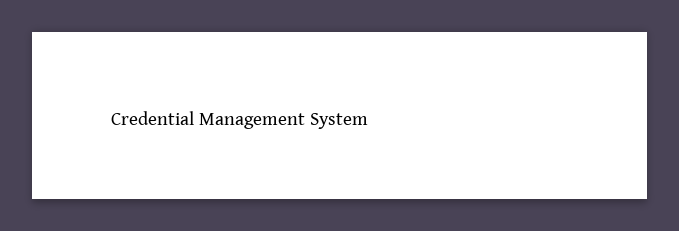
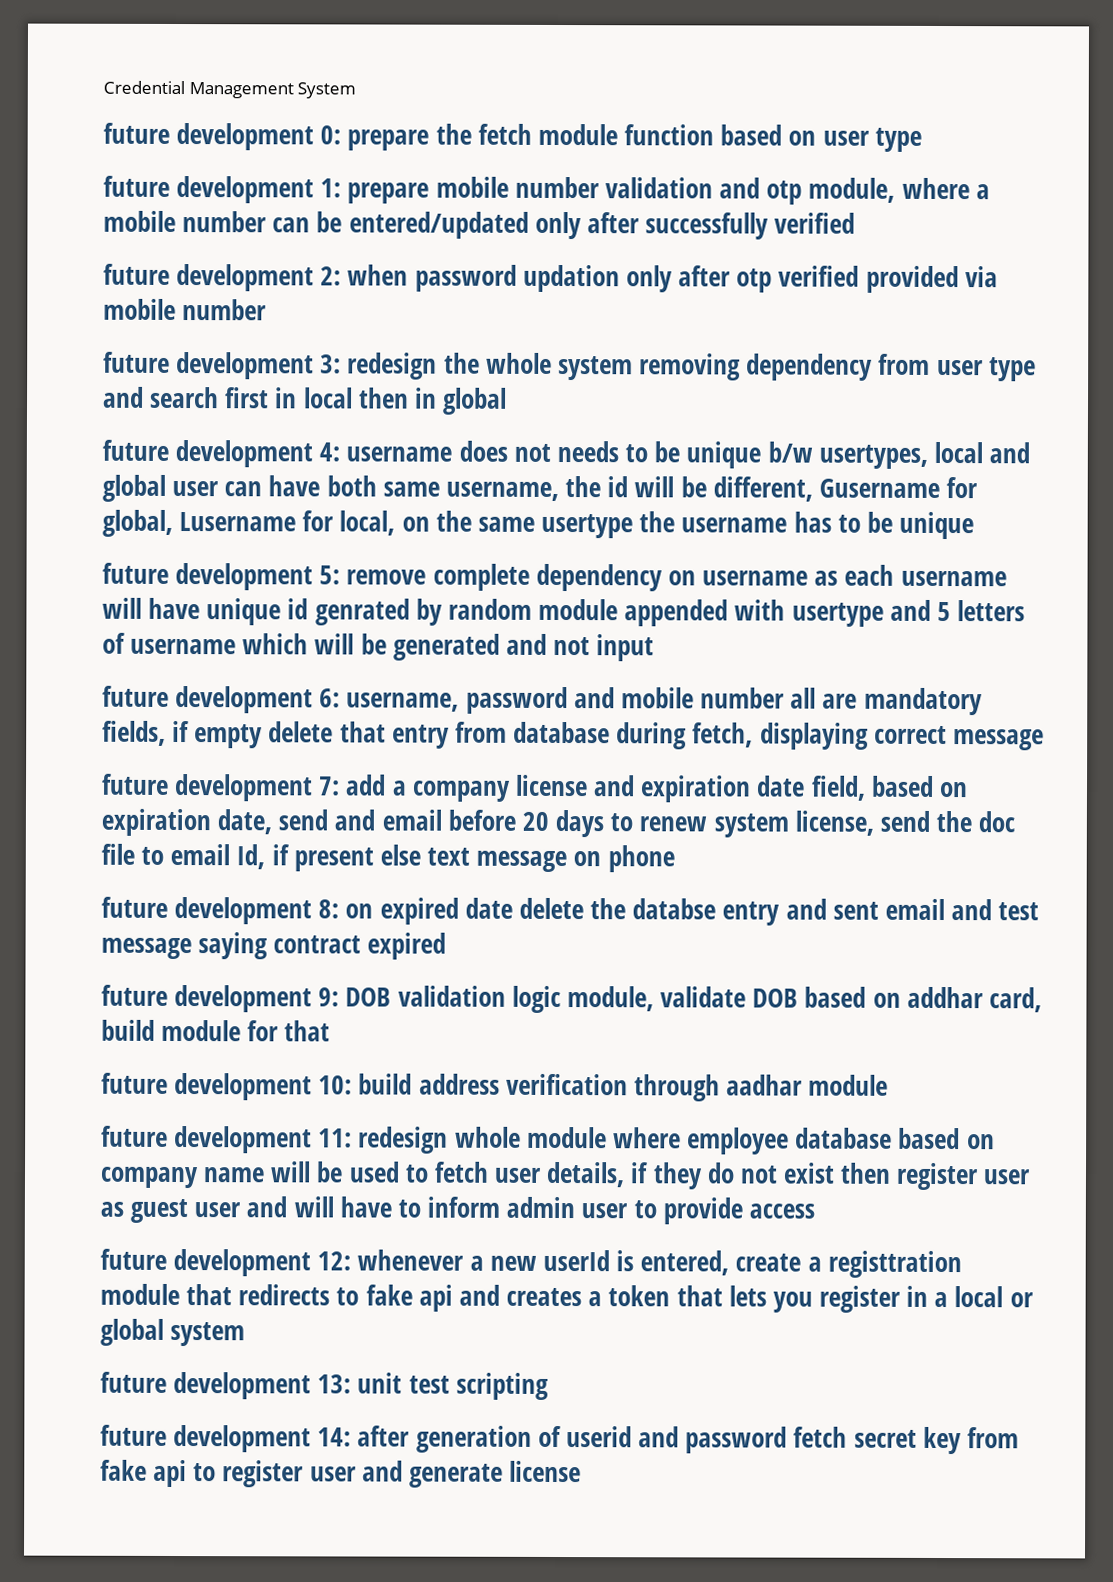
+ future development 0: prepare the fetch module function based on user type
+ future development 1: prepare mobile number validation and otp module, where a mobile number can be entered/updated only after successfully verified
+ future development 2: when password updation only after otp verified provided via mobile number
+ future development 3: redesign the whole system removing dependency from user type and search first in local then in global
+ future development 4: username does not needs to be unique b/w usertypes, local and global user can have both same username, the id will be different, Gusername for global, Lusername for local, on the same usertype the username has to be unique
+ future development 5: remove complete dependency on username as each username will have unique id genrated by random module appended with usertype and 5 letters of username which will be generated and not input
+ future development 6: username, password and mobile number all are mandatory fields, if empty delete that entry from database during fetch, displaying correct message
+ future development 7: add a company license and expiration date field, based on expiration date, send and email before 20 days to renew system license, send the doc file to email Id, if present else text message on phone
+ future development 8: on expired date delete the databse entry and sent email and test message saying contract expired
+ future development 9: DOB validation logic module, validate DOB based on addhar card, build module for that
+ future development 10: build address verification through aadhar module
+ future development 11: redesign whole module where employee database based on company name will be used to fetch user details, if they do not exist then register user as guest user and will have to inform admin user to provide access
+ future development 12: whenever a new userId is entered, create a registtration module that redirects to fake api and creates a token that lets you register in a local or global system
+ future development 13: unit test scripting
+ future development 14: after generation of userid and password fetch secret key from fake api to register user and generate license

